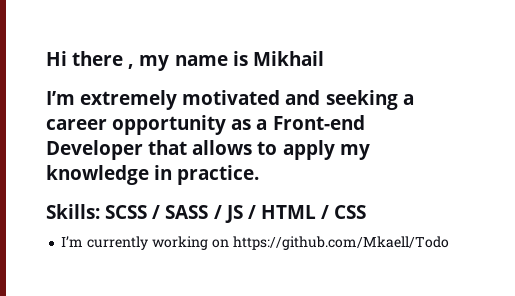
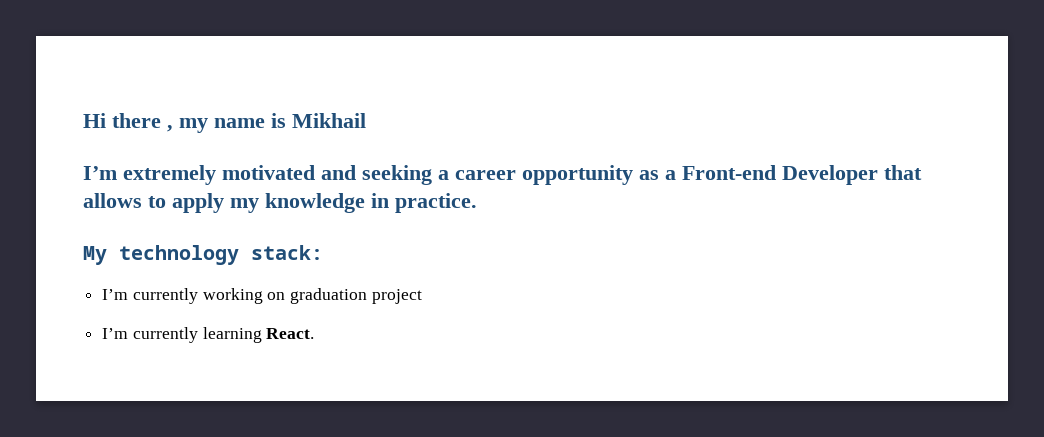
- Skills: SCSS / SASS / JS / HTML / CSS
- I’m currently working on https://github.com/Mkaell/Todo
+ My technology stack:
+ I’m currently working on graduation project
+ I’m currently learning React.

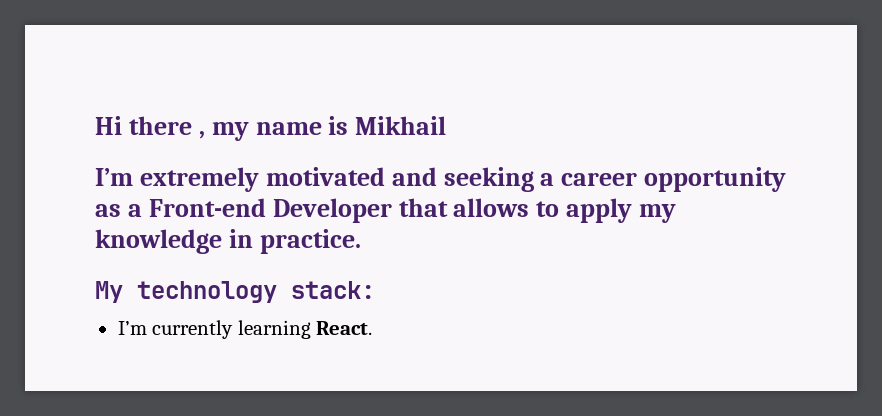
- I’m currently working on graduation project

